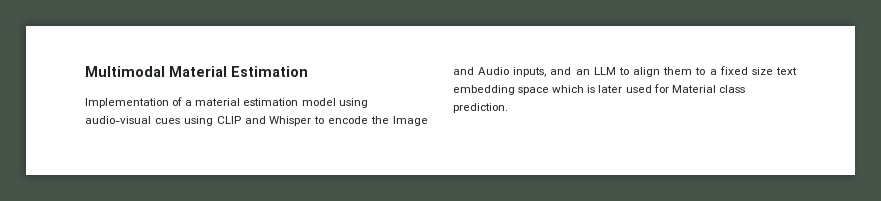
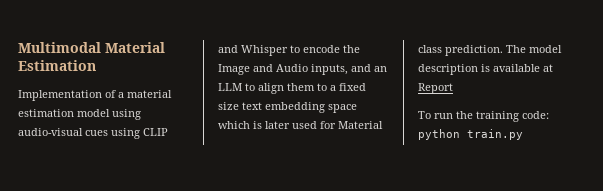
+ The model description is available at Report
+ To run the training code: python train.py

